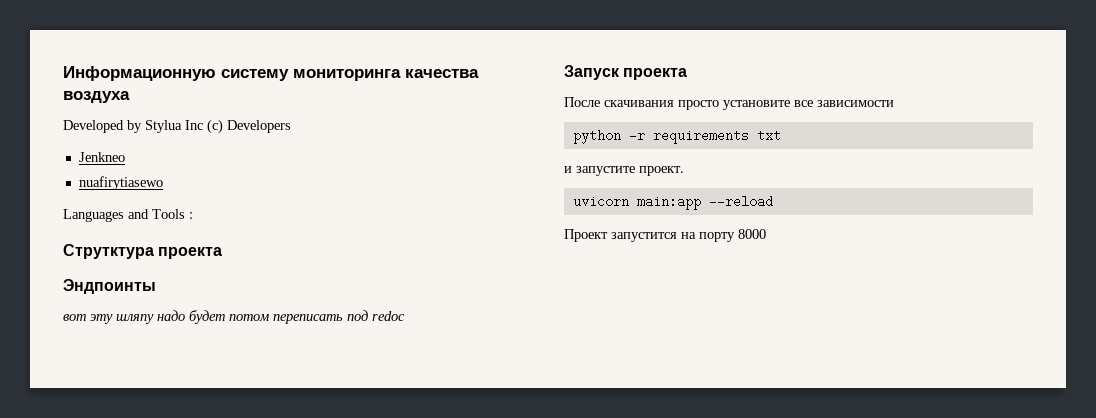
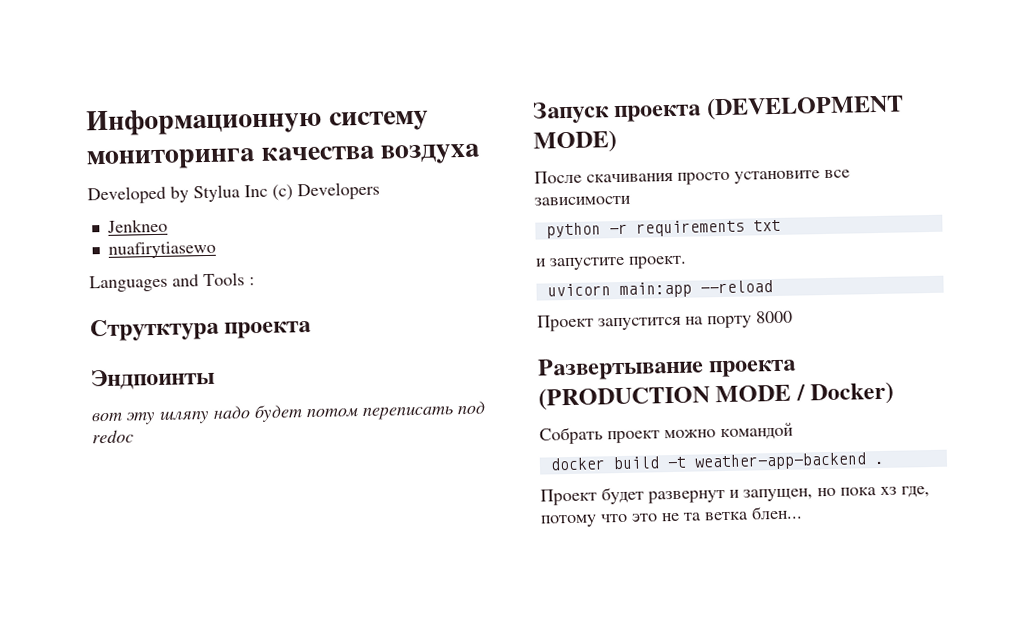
- Запуск проекта
+ Запуск проекта (DEVELOPMENT MODE)
+ Развертывание проекта (PRODUCTION MODE / Docker)
+ Собрать проект можно командой
+ docker build -t weather-app-backend .
+ Проект будет развернут и запущен, но пока хз где, потому что это не та ветка блен...

